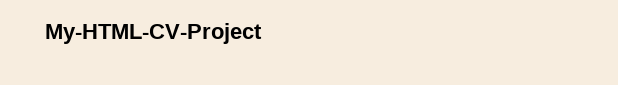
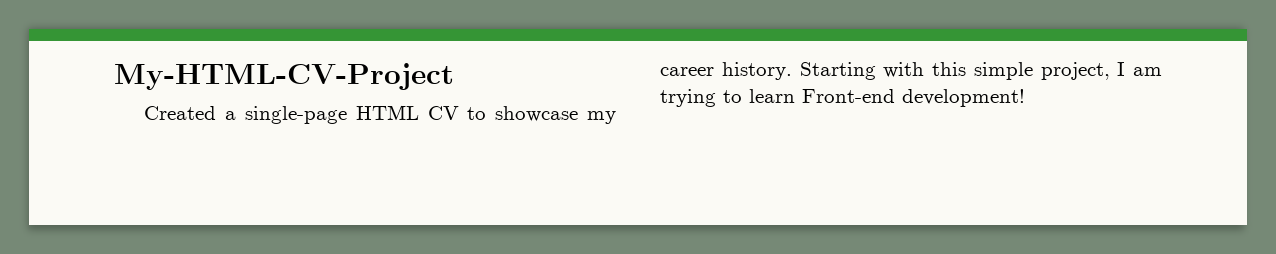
+ Created a single-page HTML CV to showcase my career history. Starting with this simple project, I am trying to learn Front-end development!

